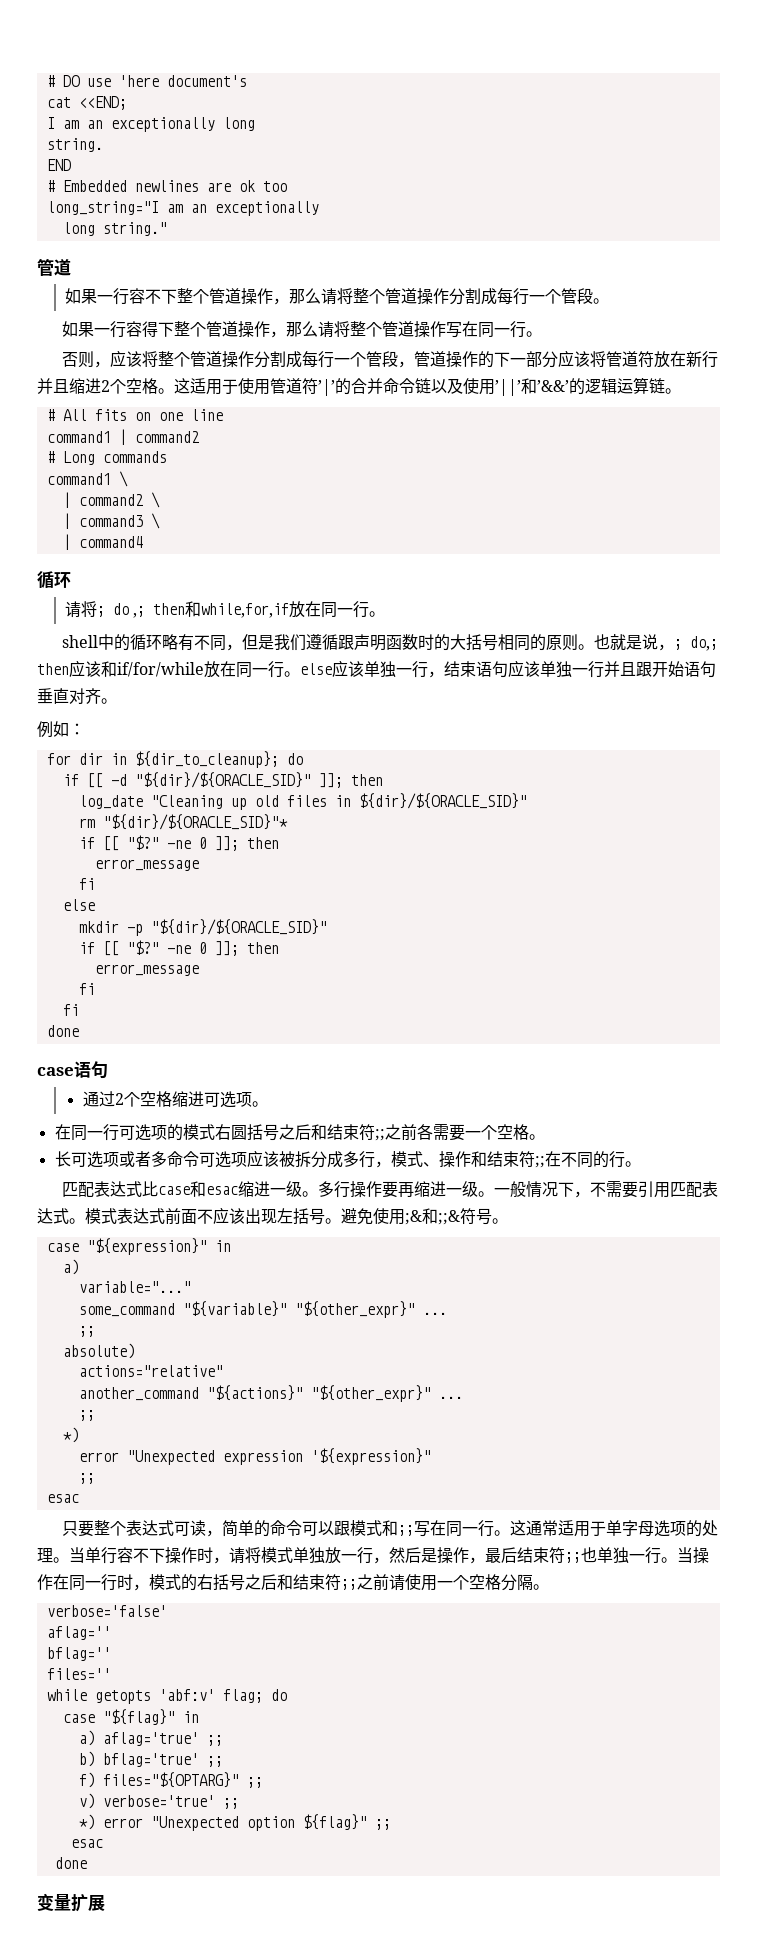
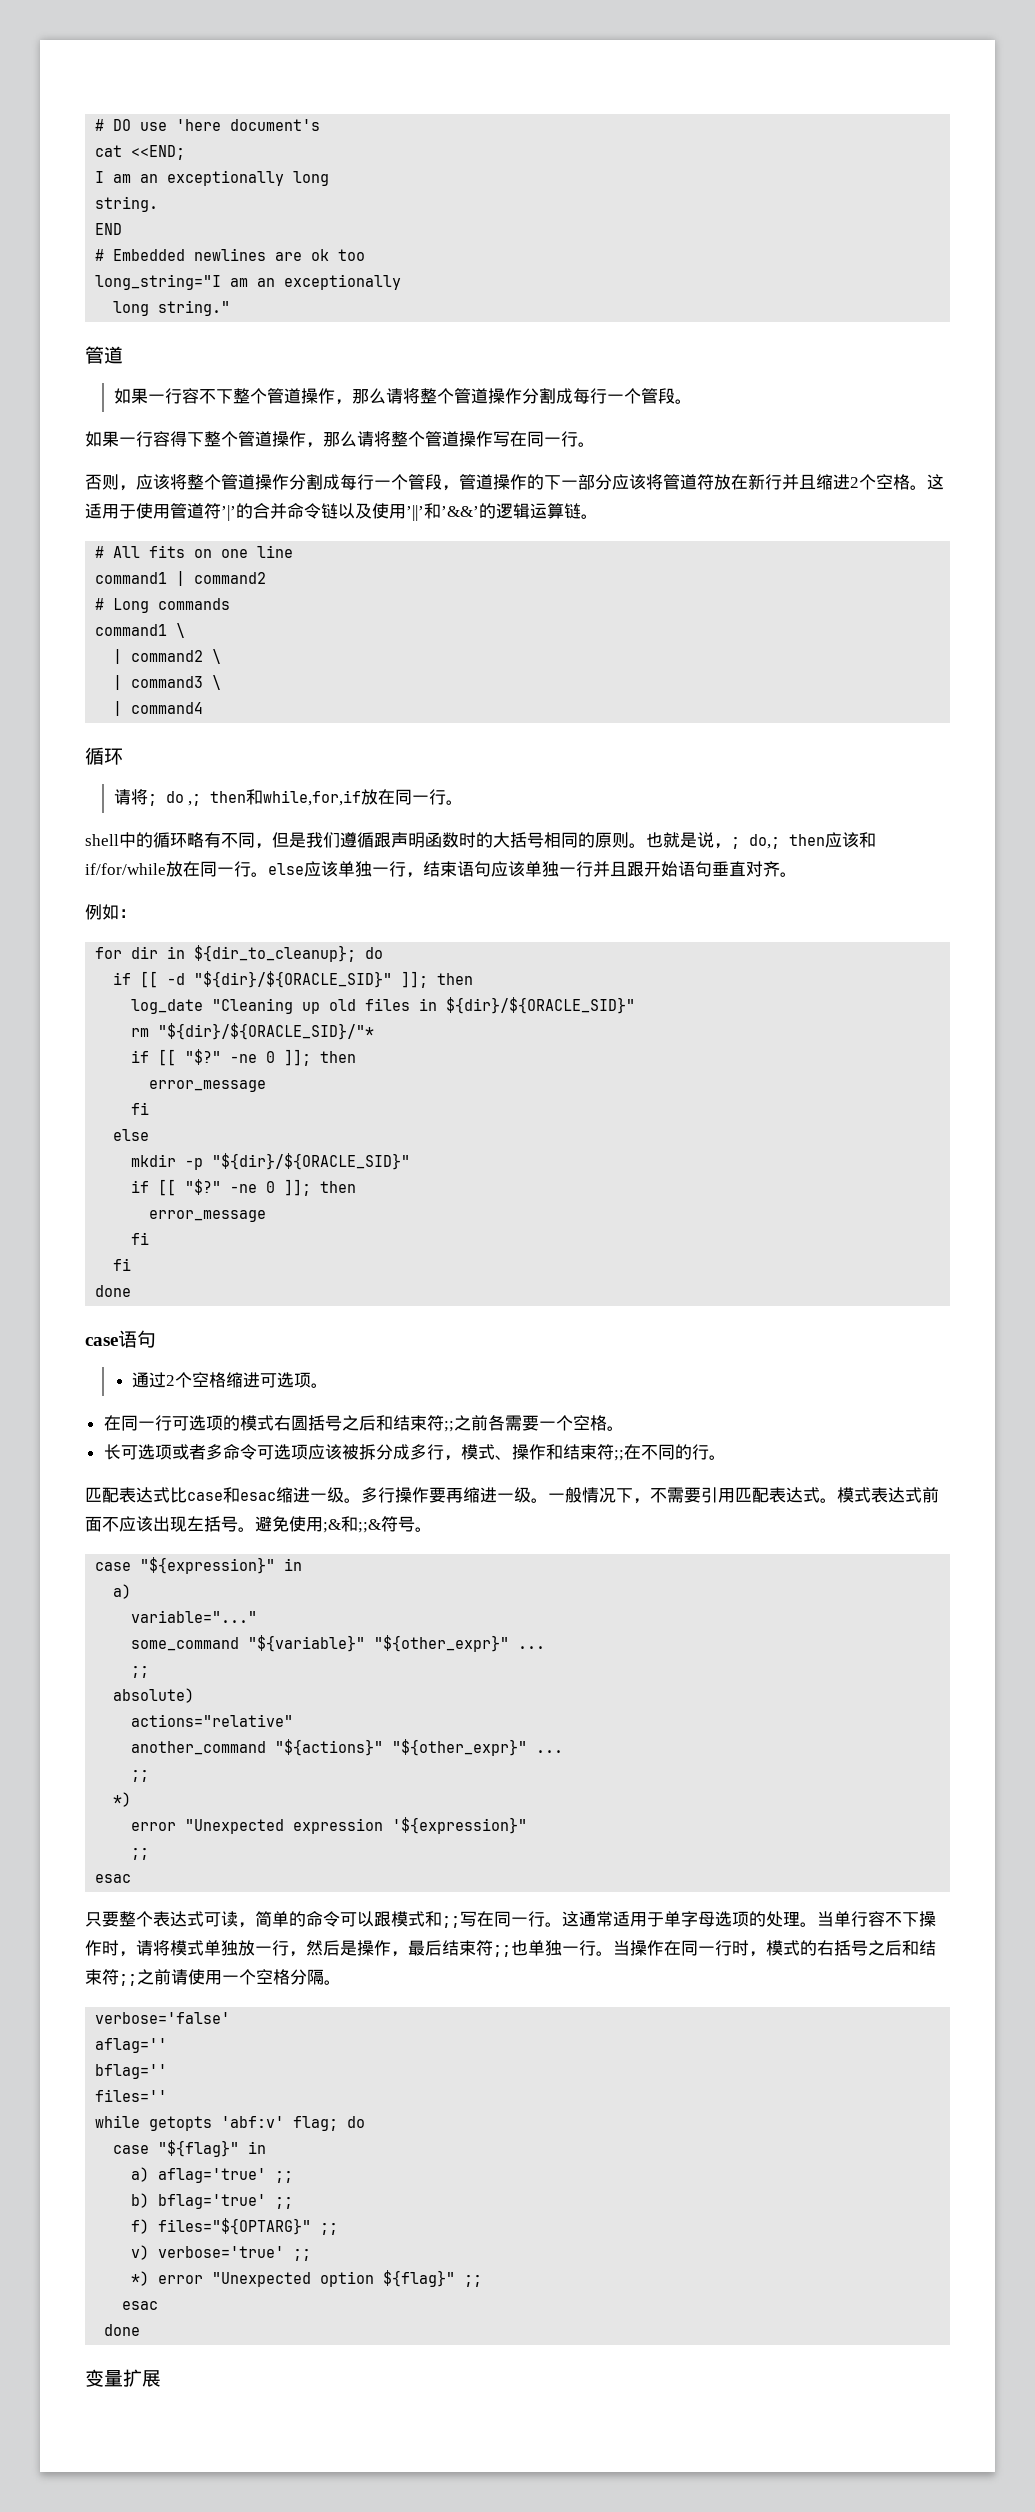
- rm "${dir}/${ORACLE_SID}"*
+ rm "${dir}/${ORACLE_SID}/"*

